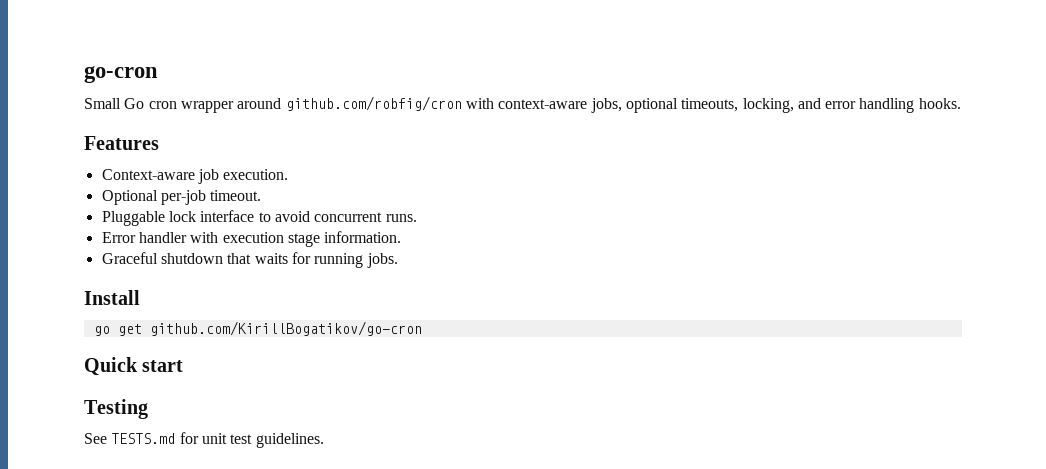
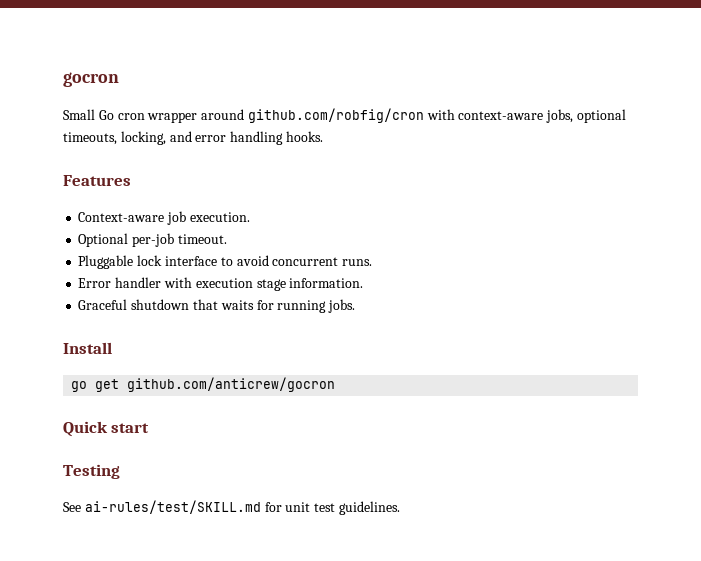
- go-cron
+ gocron
- go get github.com/KirillBogatikov/go-cron
+ go get github.com/anticrew/gocron
- See TESTS.md for unit test guidelines.
+ See ai-rules/test/SKILL.md for unit test guidelines.

